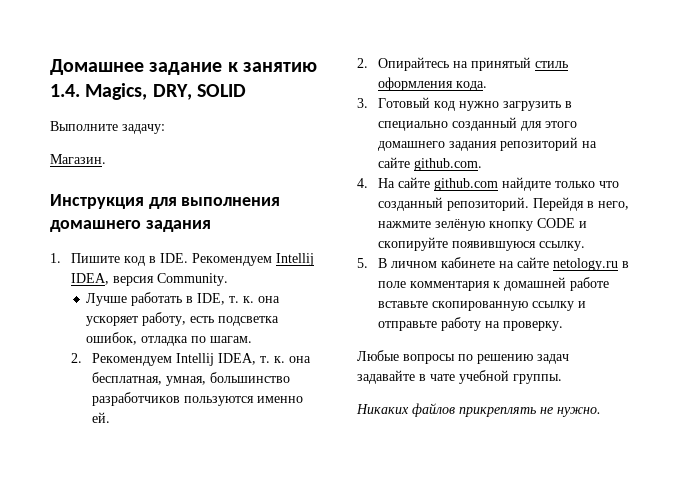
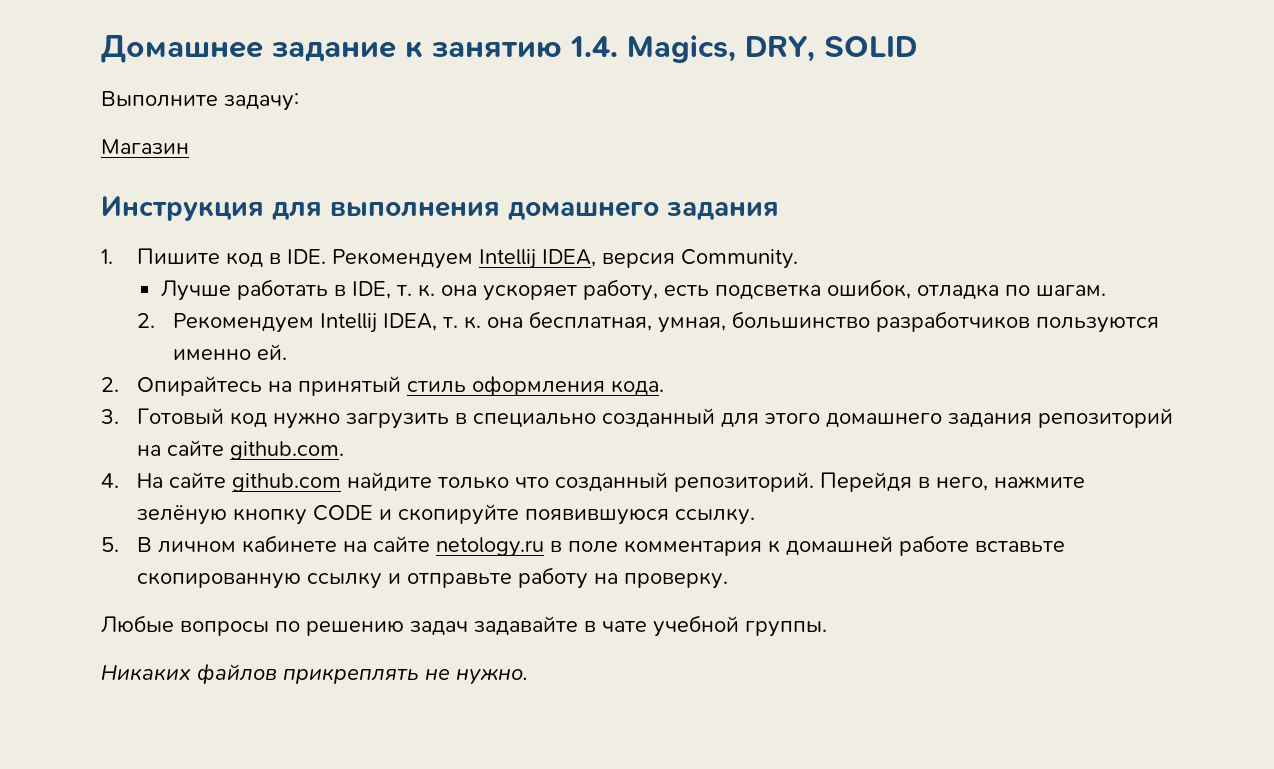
- Магазин.
+ Магазин

